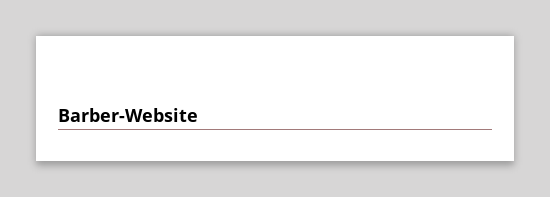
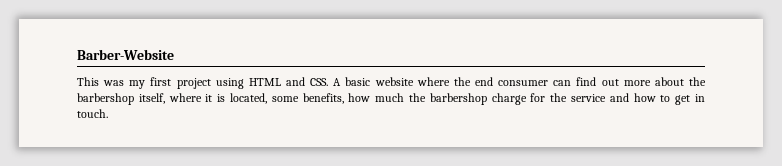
+ This was my first project using HTML and CSS. A basic website where the end consumer can find out more about the barbershop itself, where it is located, some benefits, how much the barbershop charge for the service and how to get in touch.

